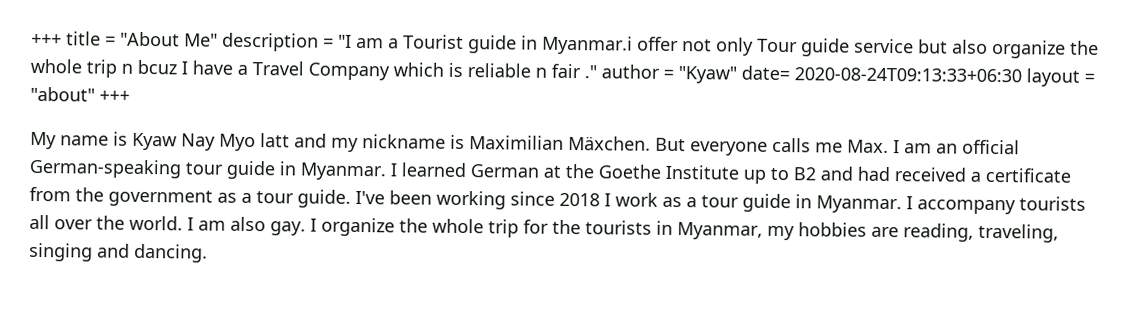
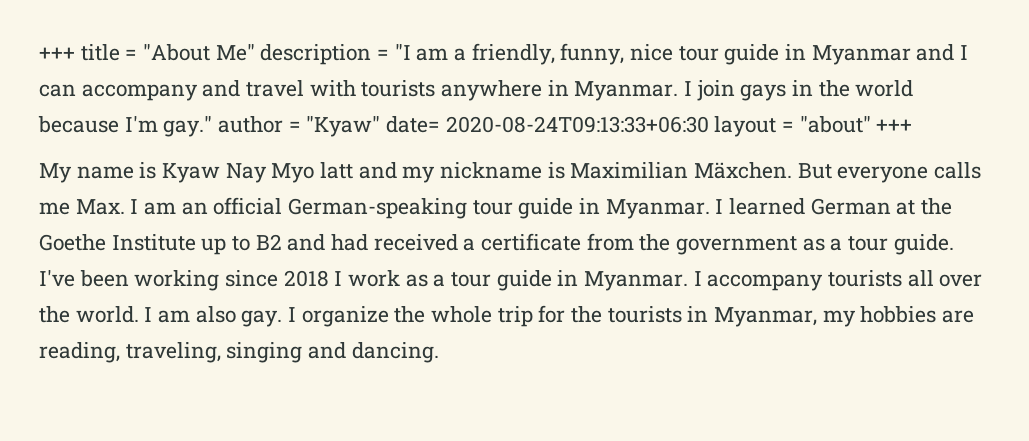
- +++ title = "About Me" description = "I am a Tourist guide in Myanmar.i offer not only Tour guide service but also organize the whole trip n bcuz I have a Travel Company which is reliable n fair ." author = "Kyaw" date= 2020-08-24T09:13:33+06:30 layout = "about" +++
+ +++ title = "About Me" description = "I am a friendly, funny, nice tour guide in Myanmar and I can accompany and travel with tourists anywhere in Myanmar. I join gays in the world because I'm gay." author = "Kyaw" date= 2020-08-24T09:13:33+06:30 layout = "about" +++

